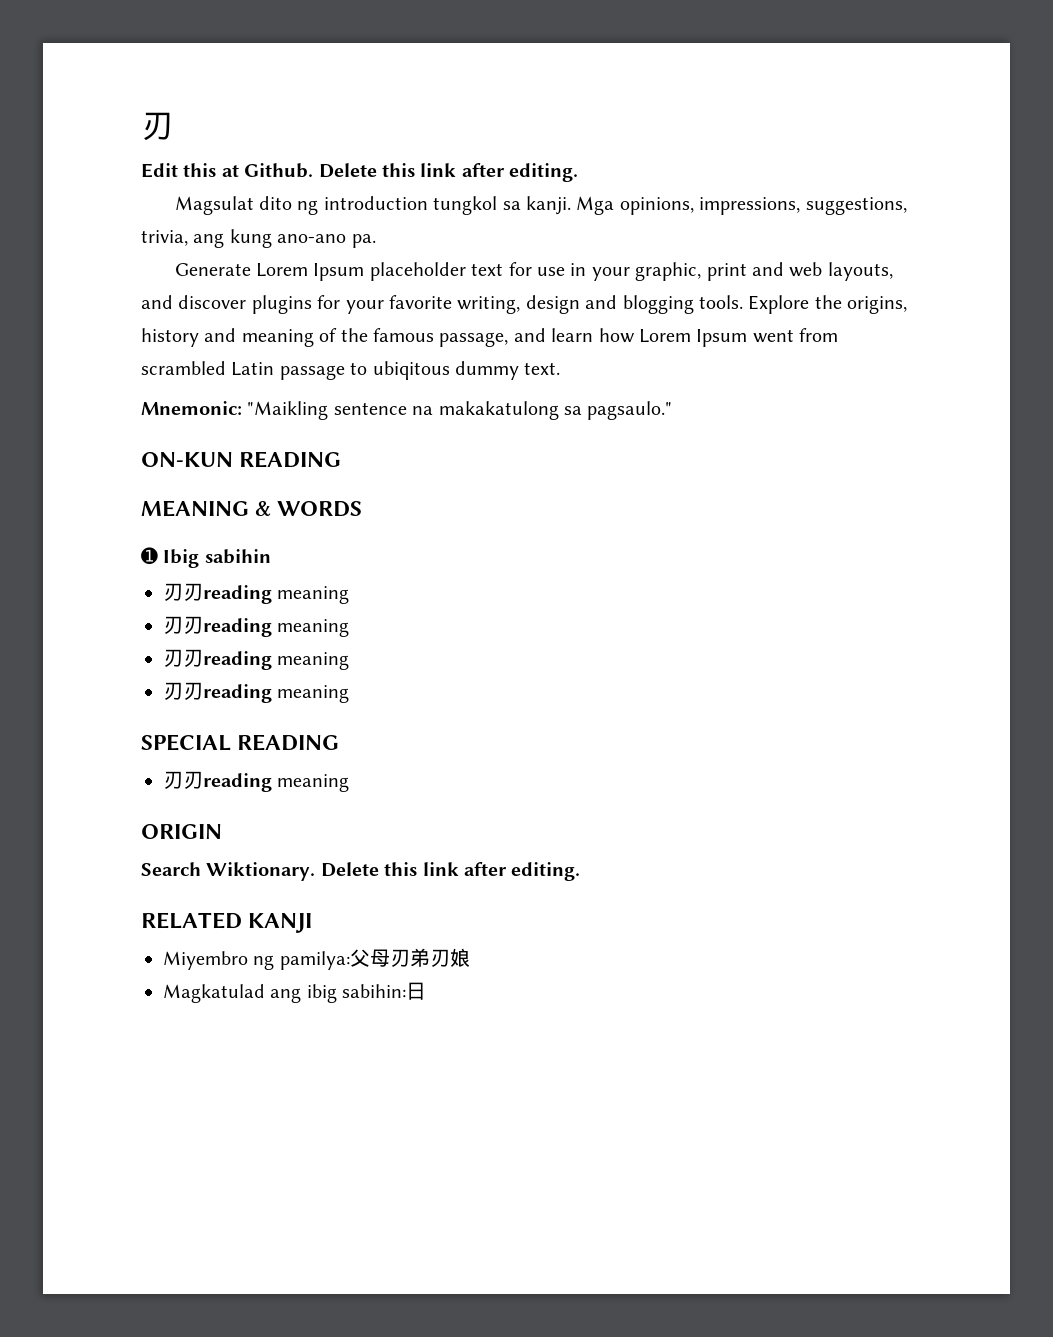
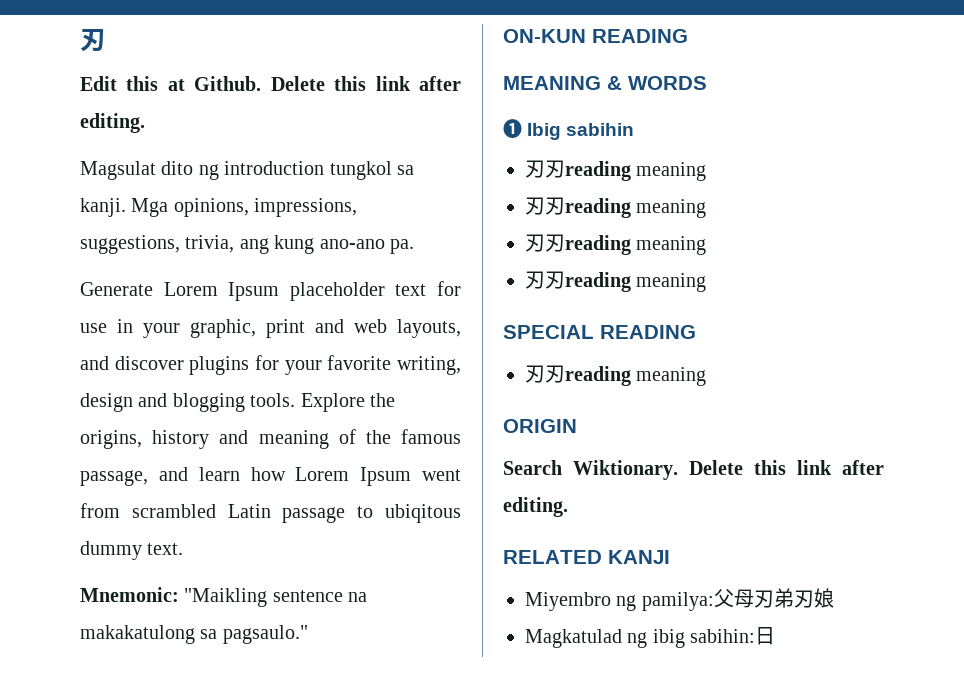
- Magkatulad ang ibig sabihin:日
+ Magkatulad ng ibig sabihin:日

